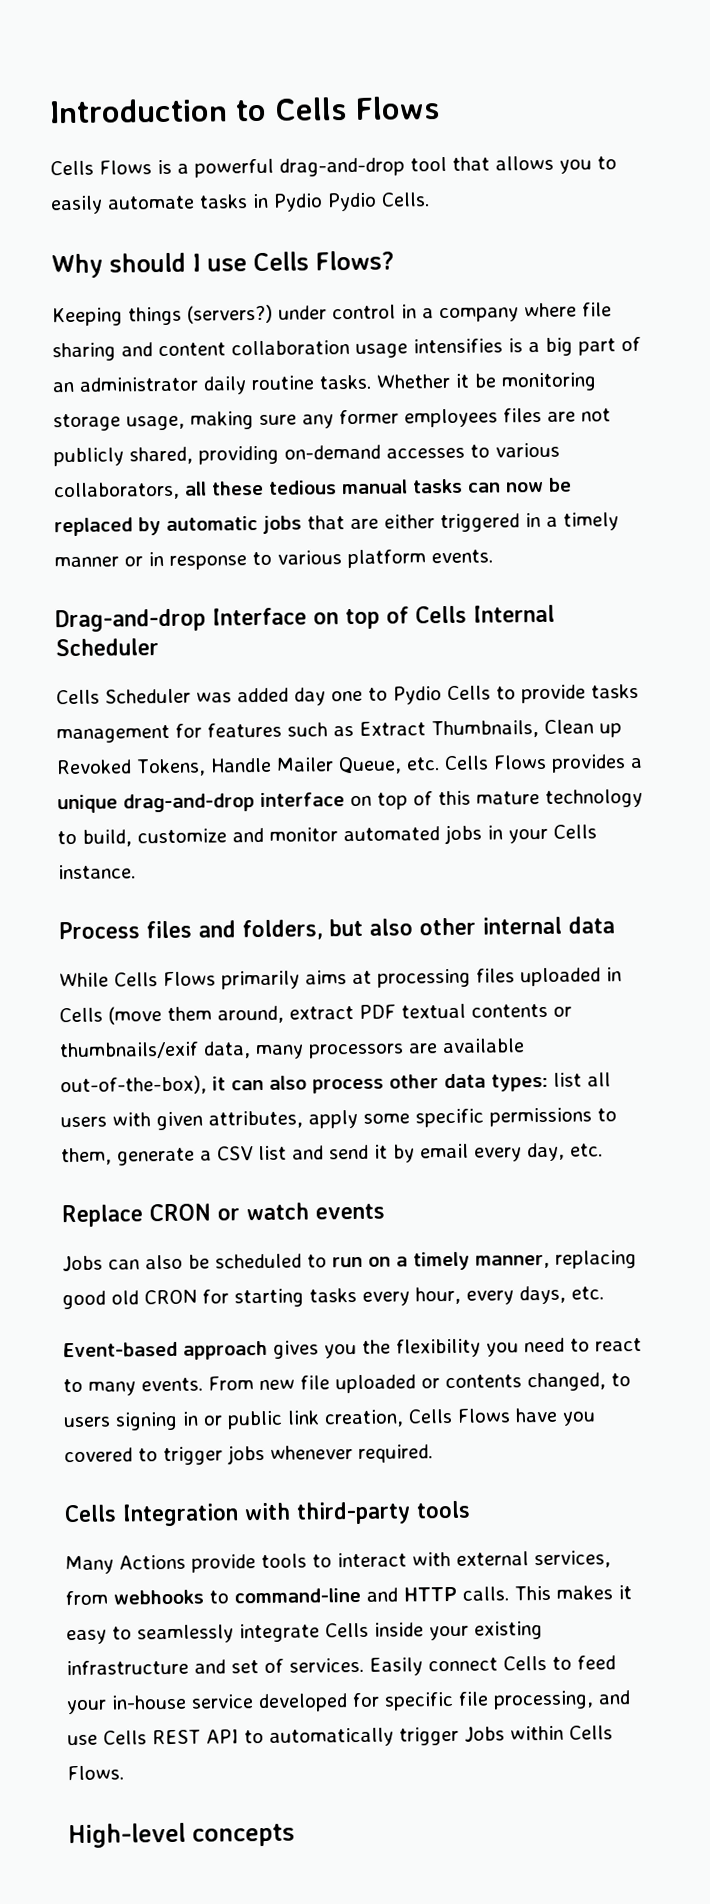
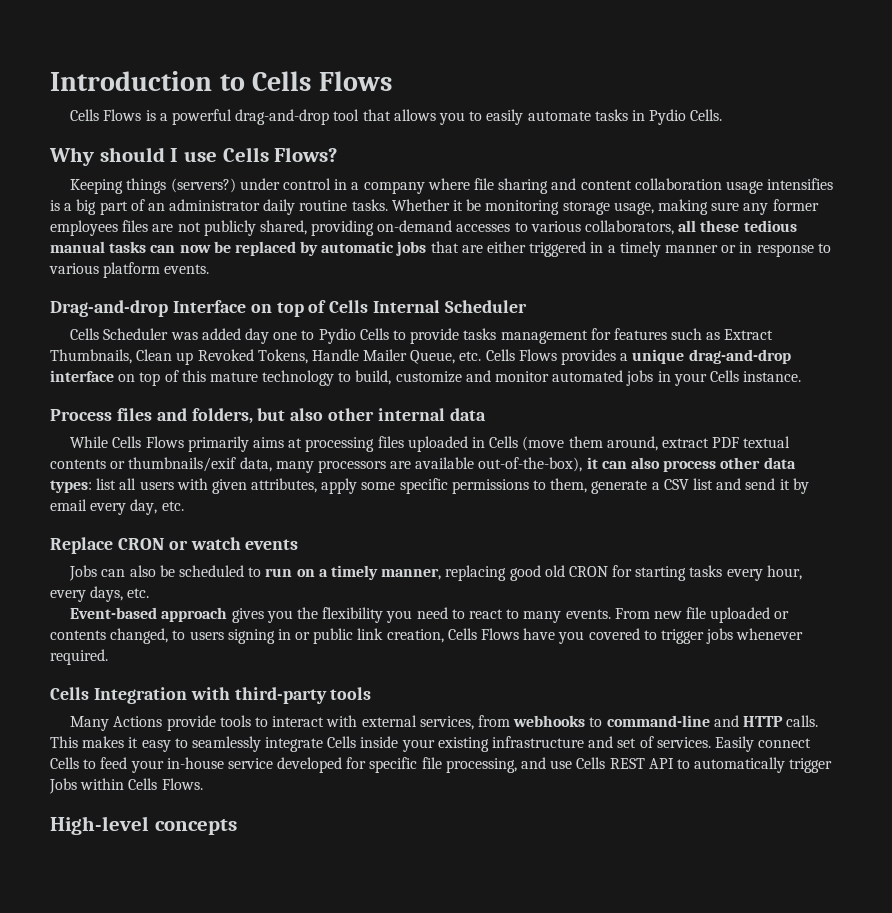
- Cells Flows is a powerful drag-and-drop tool that allows you to easily automate tasks in Pydio Pydio Cells.
+ Cells Flows is a powerful drag-and-drop tool that allows you to easily automate tasks in Pydio Cells.

